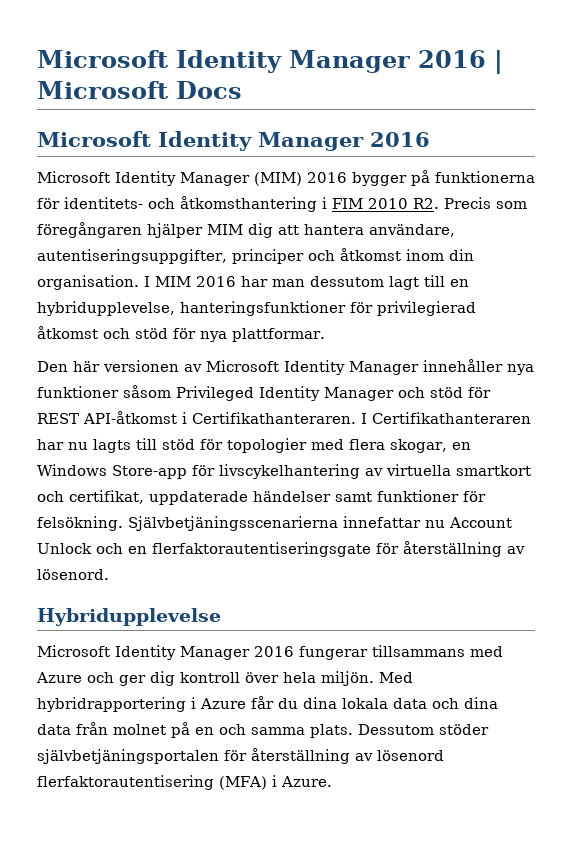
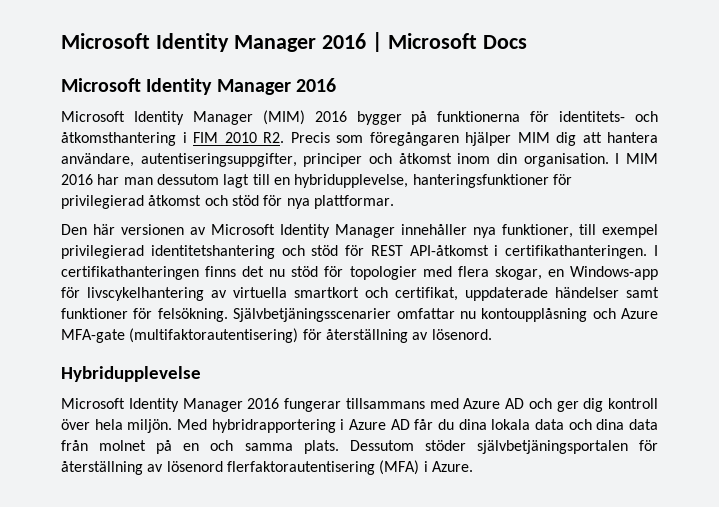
- Den här versionen av Microsoft Identity Manager innehåller nya funktioner såsom Privileged Identity Manager och stöd för REST API-åtkomst i Certifikathanteraren. I Certifikathanteraren har nu lagts till stöd för topologier med flera skogar, en Windows Store-app för livscykelhantering av virtuella smartkort och certifikat, uppdaterade händelser samt funktioner för felsökning.
+ Den här versionen av Microsoft Identity Manager innehåller nya funktioner, till exempel privilegierad identitetshantering och stöd för REST API-åtkomst i certifikathanteringen. I certifikathanteringen finns det nu stöd för topologier med flera skogar, en Windows-app för livscykelhantering av virtuella smartkort och certifikat, uppdaterade händelser samt funktioner för felsökning.
- Självbetjäningsscenarierna innefattar nu Account Unlock och en flerfaktorautentiseringsgate för återställning av lösenord.
+ Självbetjäningsscenarier omfattar nu kontoupplåsning och Azure MFA-gate (multifaktorautentisering) för återställning av lösenord.
- Microsoft Identity Manager 2016 fungerar tillsammans med Azure och ger dig kontroll över hela miljön.
+ Microsoft Identity Manager 2016 fungerar tillsammans med Azure AD och ger dig kontroll över hela miljön.
- Med hybridrapportering i Azure får du dina lokala data och dina data från molnet på en och samma plats.
+ Med hybridrapportering i Azure AD får du dina lokala data och dina data från molnet på en och samma plats.

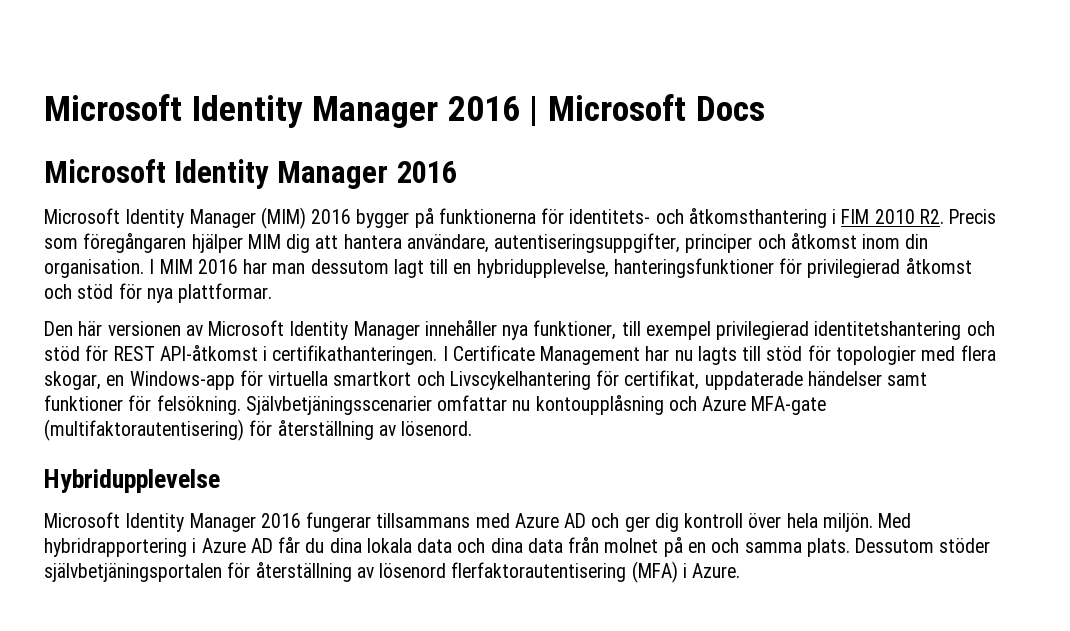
- I certifikathanteringen finns det nu stöd för topologier med flera skogar, en Windows-app för livscykelhantering av virtuella smartkort och certifikat, uppdaterade händelser samt funktioner för felsökning.
+ I Certificate Management har nu lagts till stöd för topologier med flera skogar, en Windows-app för virtuella smartkort och Livscykelhantering för certifikat, uppdaterade händelser samt funktioner för felsökning.

